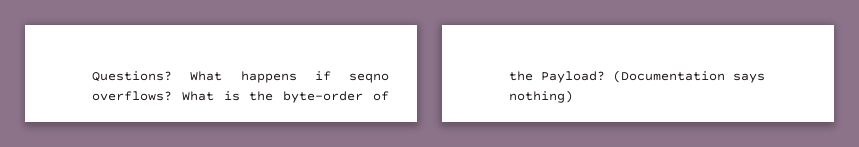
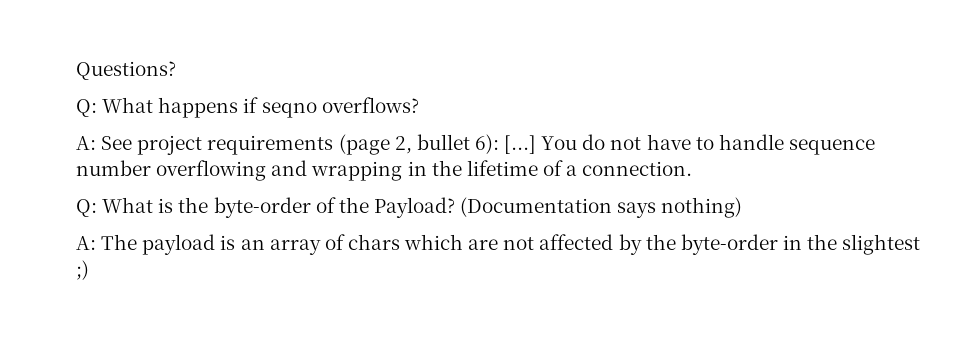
- Questions? What happens if seqno overflows? What is the byte-order of the Payload?
+ Questions?
+ Q: What happens if seqno overflows?
+ A: See project requirements (page 2, bullet 6): [...] You do not have to handle sequence number overflowing and wrapping in the lifetime of a connection.
+ Q: What is the byte-order of the Payload?
+ A: The payload is an array of chars which are not affected by the byte-order in the slightest ;)

